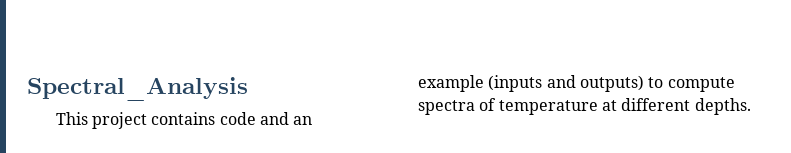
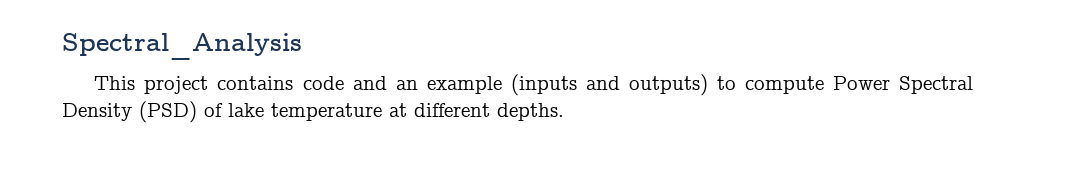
- This project contains code and an example (inputs and outputs) to compute spectra of temperature at different depths.
+ This project contains code and an example (inputs and outputs) to compute Power Spectral Density (PSD) of lake temperature at different depths.

